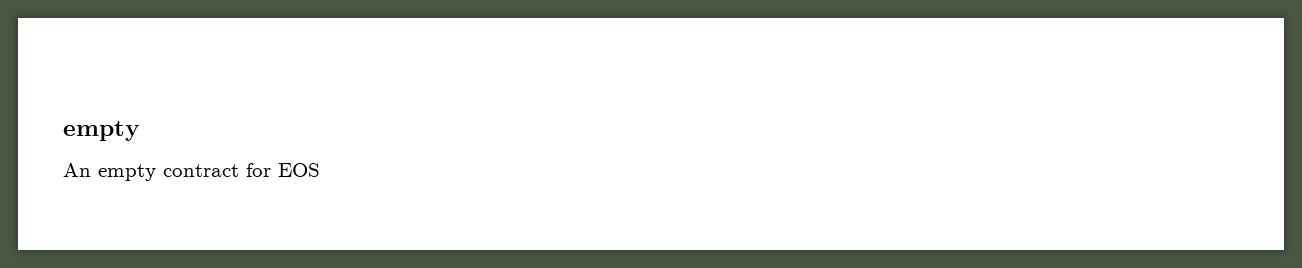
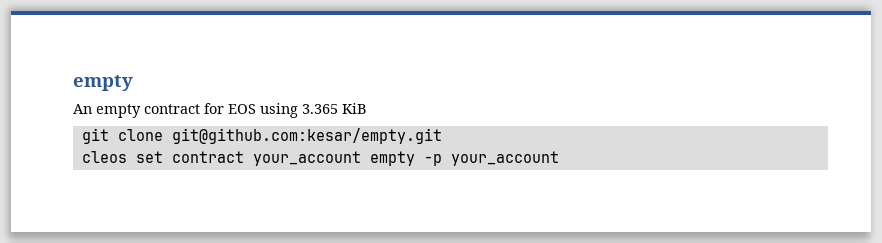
- An empty contract for EOS
+ An empty contract for EOS using 3.365 KiB
+ git clone git@github.com:kesar/empty.git
+ cleos set contract your_account empty -p your_account

